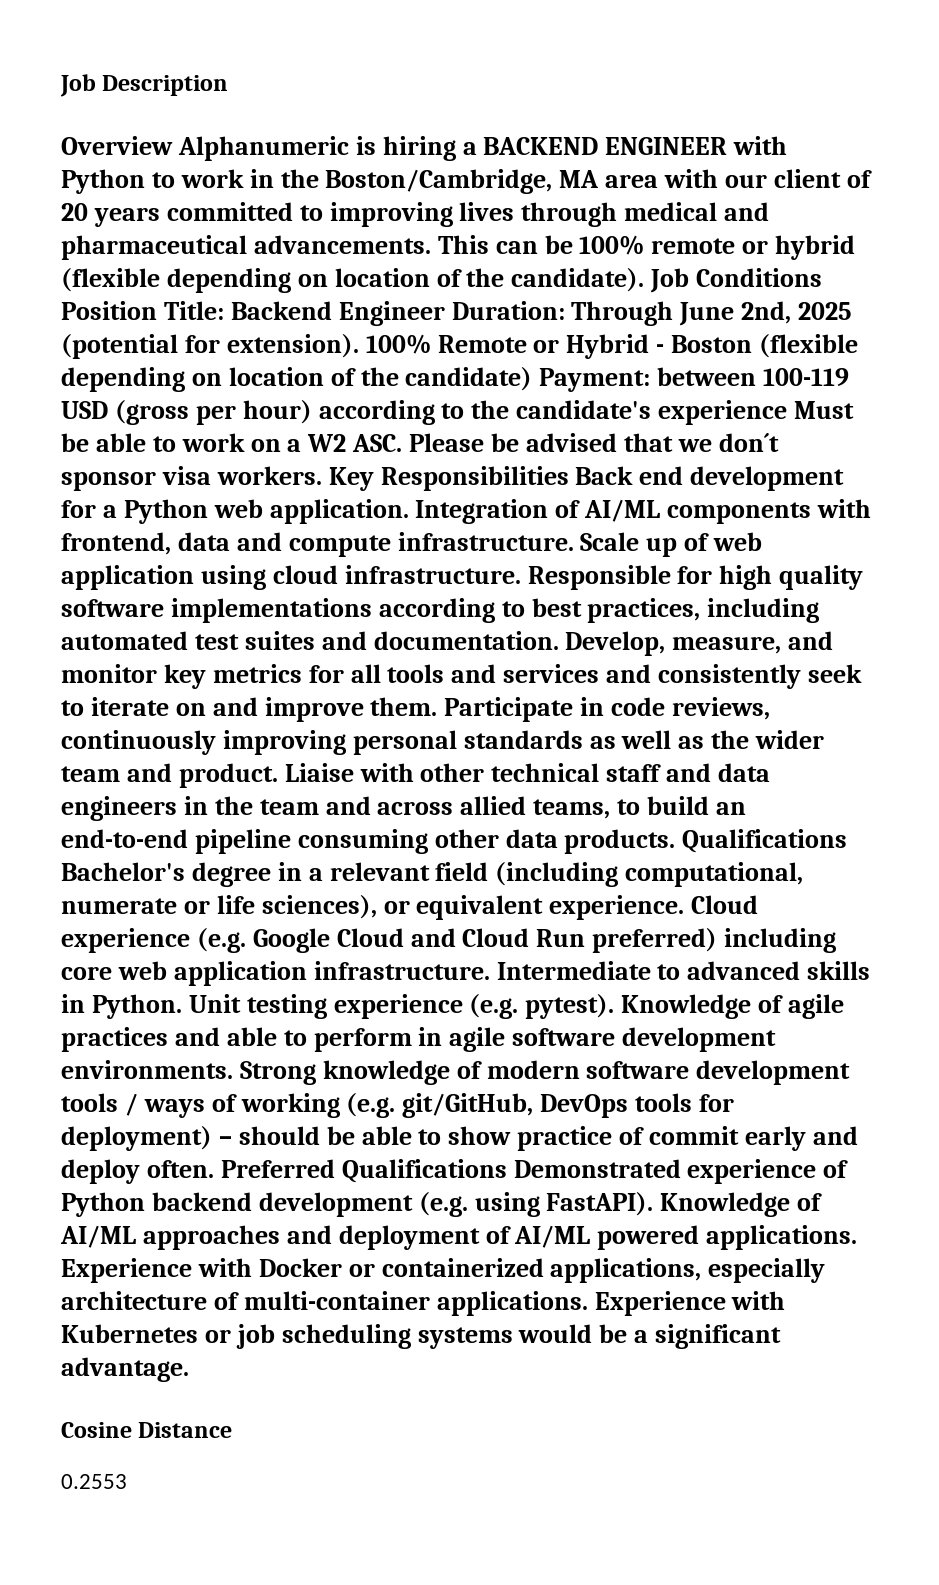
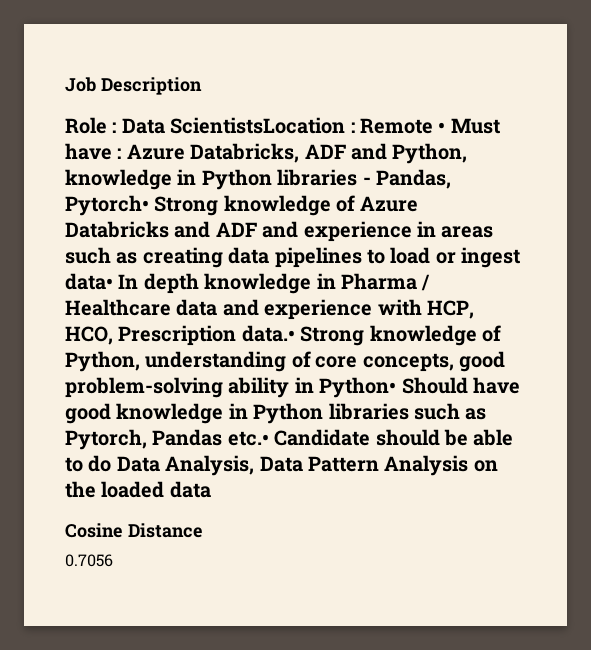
- Overview Alphanumeric is hiring a BACKEND ENGINEER with Python to work in the Boston/Cambridge, MA area with our client of 20 years committed to improving lives through medical and pharmaceutical advancements. This can be 100% remote or hybrid (flexible depending on location of the candidate). Job Conditions Position Title: Backend Engineer Duration: Through June 2nd, 2025 (potential for extension). 100% Remote or Hybrid - Boston (flexible depending on location of the candidate) Payment: between 100-119 USD (gross per hour) according to the candidate's experience Must be able to work on a W2 ASC. Please be advised that we don´t sponsor visa workers. Key Responsibilities Back end development for a Python web application. Integration of AI/ML components with frontend, data and compute infrastructure. Scale up of web application using cloud infrastructure. Responsible for high quality software implementations according to best practices, including automated test suites and documentation. Develop, measure, and monitor key metrics for all tools and services and consistently seek to iterate on and improve them. Participate in code reviews, continuously improving personal standards as well as the wider team and product. Liaise with other technical staff and data engineers in the team and across allied teams, to build an end-to-end pipeline consuming other data products. Qualifications Bachelor's degree in a relevant field (including computational, numerate or life sciences), or equivalent experience. Cloud experience (e.g. Google Cloud and Cloud Run preferred) including core web application infrastructure. Intermediate to advanced skills in Python. Unit testing experience (e.g. pytest). Knowledge of agile practices and able to perform in agile software development environments. Strong knowledge of modern software development tools / ways of working (e.g. git/GitHub, DevOps tools for deployment) – should be able to show practice of commit early and deploy often. Preferred Qualifications Demonstrated experience of Python backend development (e.g. using FastAPI). Knowledge of AI/ML approaches and deployment of AI/ML powered applications. Experience with Docker or containerized applications, especially architecture of multi-container applications. Experience with Kubernetes or job scheduling systems would be a significant advantage.
+ Role : Data ScientistsLocation : Remote • Must have : Azure Databricks, ADF and Python, knowledge in Python libraries - Pandas, Pytorch• Strong knowledge of Azure Databricks and ADF and experience in areas such as creating data pipelines to load or ingest data• In depth knowledge in Pharma / Healthcare data and experience with HCP, HCO, Prescription data.• Strong knowledge of Python, understanding of core concepts, good problem-solving ability in Python• Should have good knowledge in Python libraries such as Pytorch, Pandas etc.• Candidate should be able to do Data Analysis, Data Pattern Analysis on the loaded data
- 0.2553
+ 0.7056

